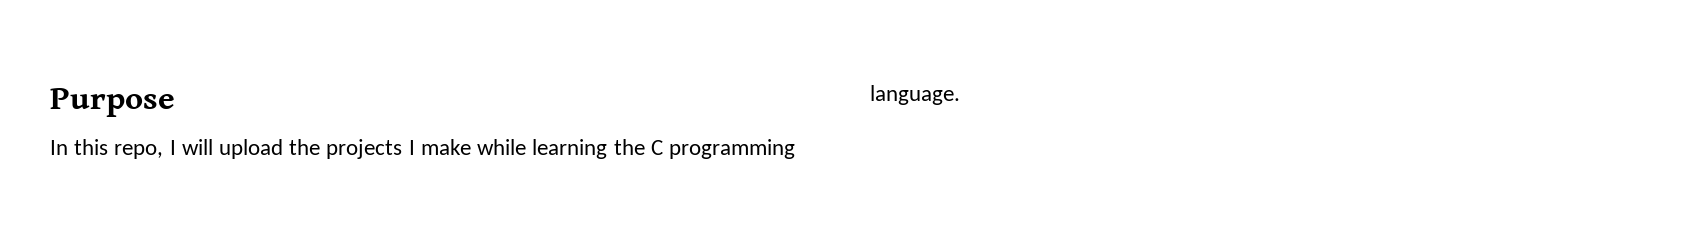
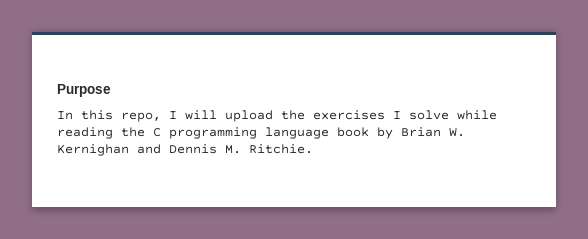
- In this repo, I will upload the projects I make while learning the C programming language.
+ In this repo, I will upload the exercises I solve while reading the C programming language book by Brian W. Kernighan and Dennis M. Ritchie.

